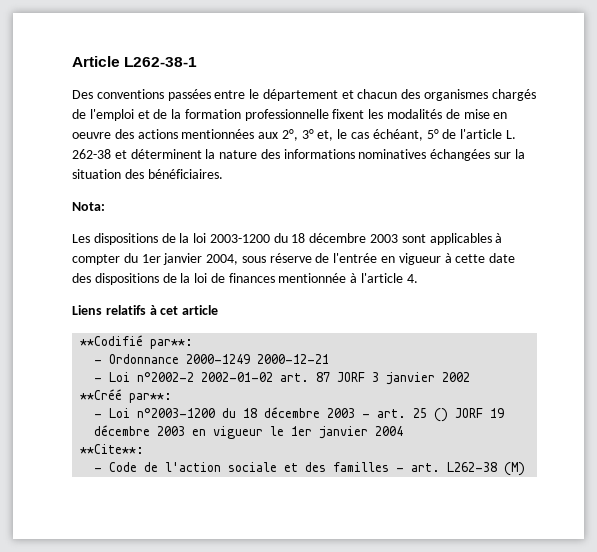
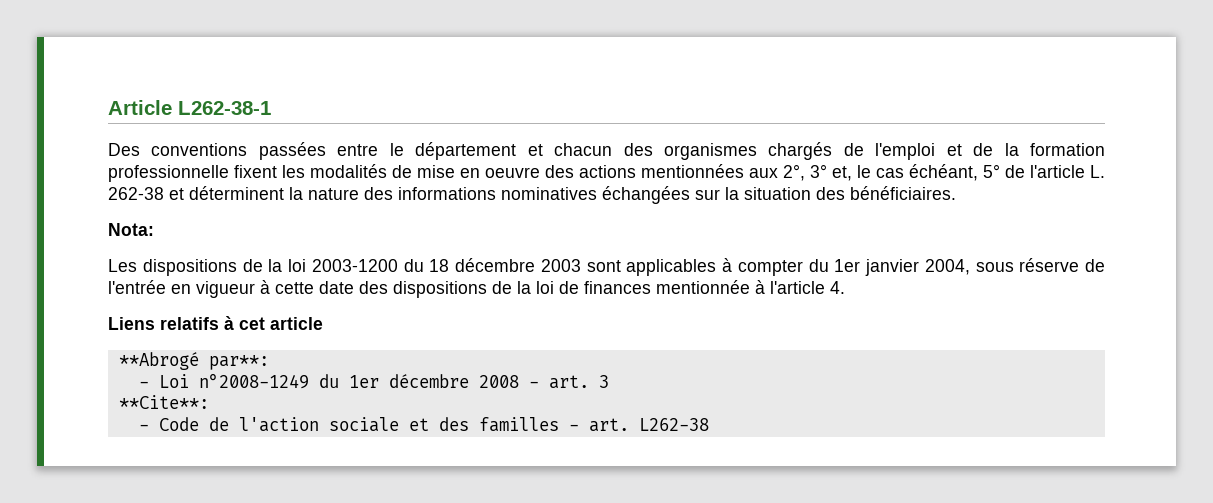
- **Codifié par**:
- - Ordonnance 2000-1249 2000-12-21
- - Loi n°2002-2 2002-01-02 art. 87 JORF 3 janvier 2002
- **Créé par**:
- - Loi n°2003-1200 du 18 décembre 2003 - art. 25 () JORF 19 décembre 2003 en vigueur le 1er janvier 2004
+ **Abrogé par**:
+ - Loi n°2008-1249 du 1er décembre 2008 - art. 3
- - Code de l'action sociale et des familles - art. L262-38 (M)
+ - Code de l'action sociale et des familles - art. L262-38

